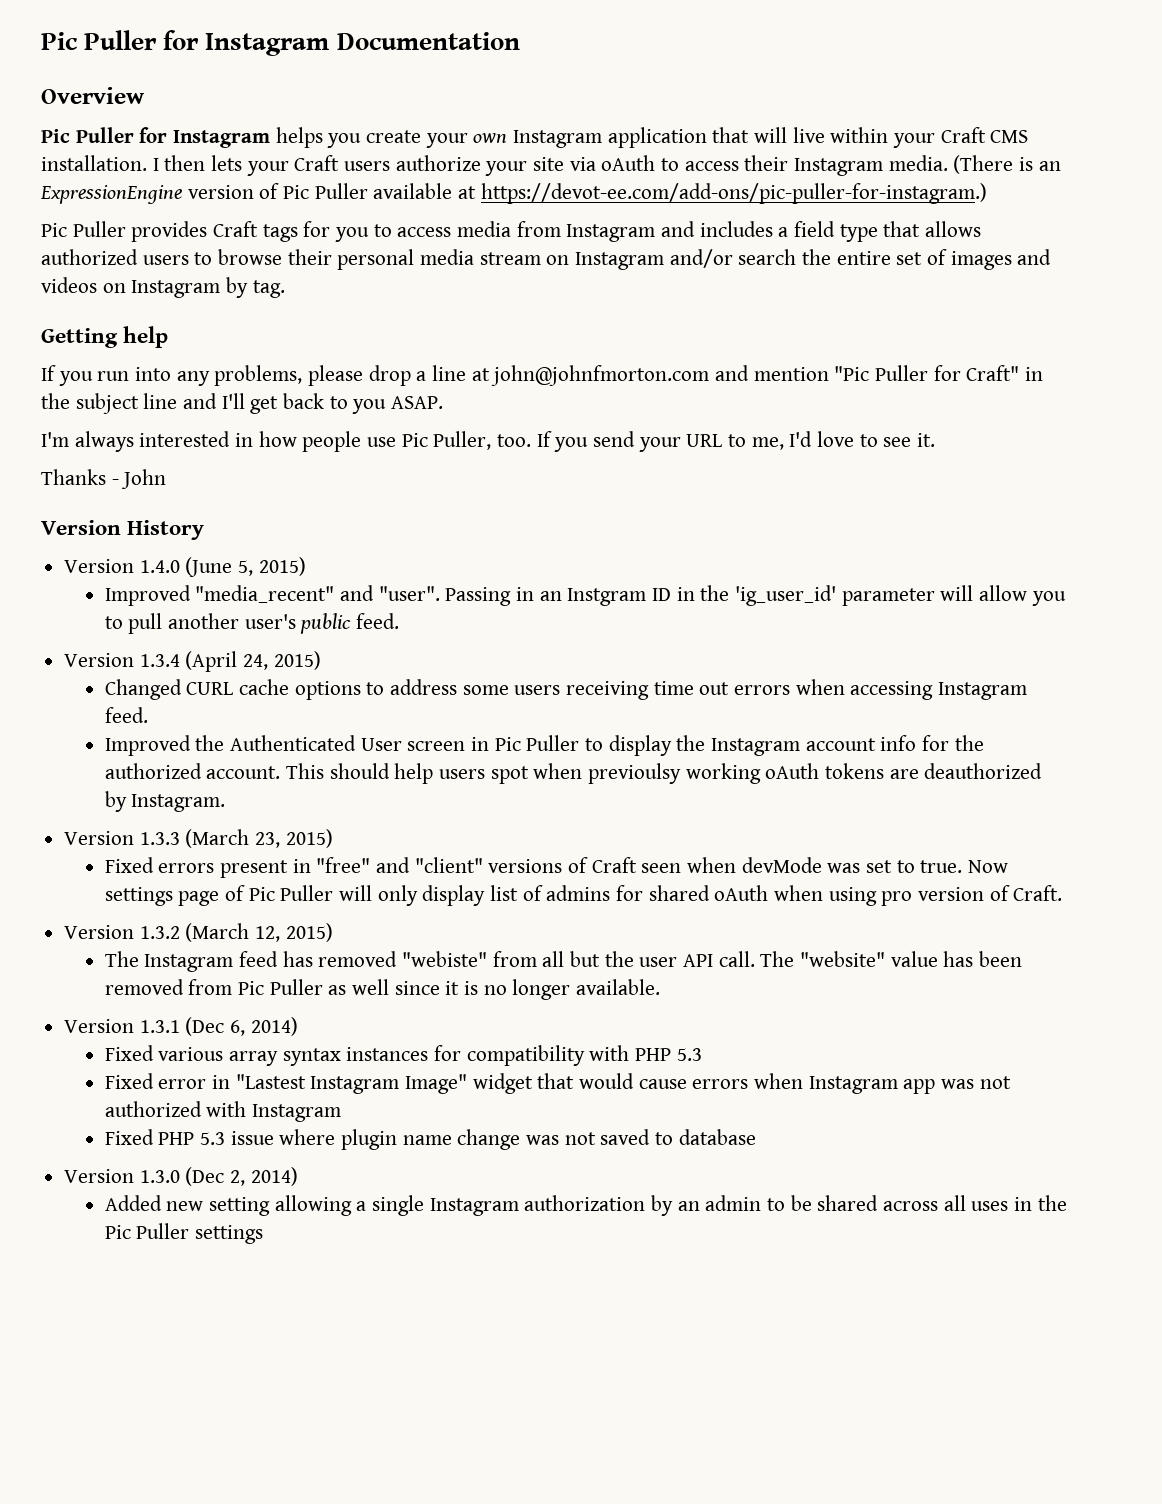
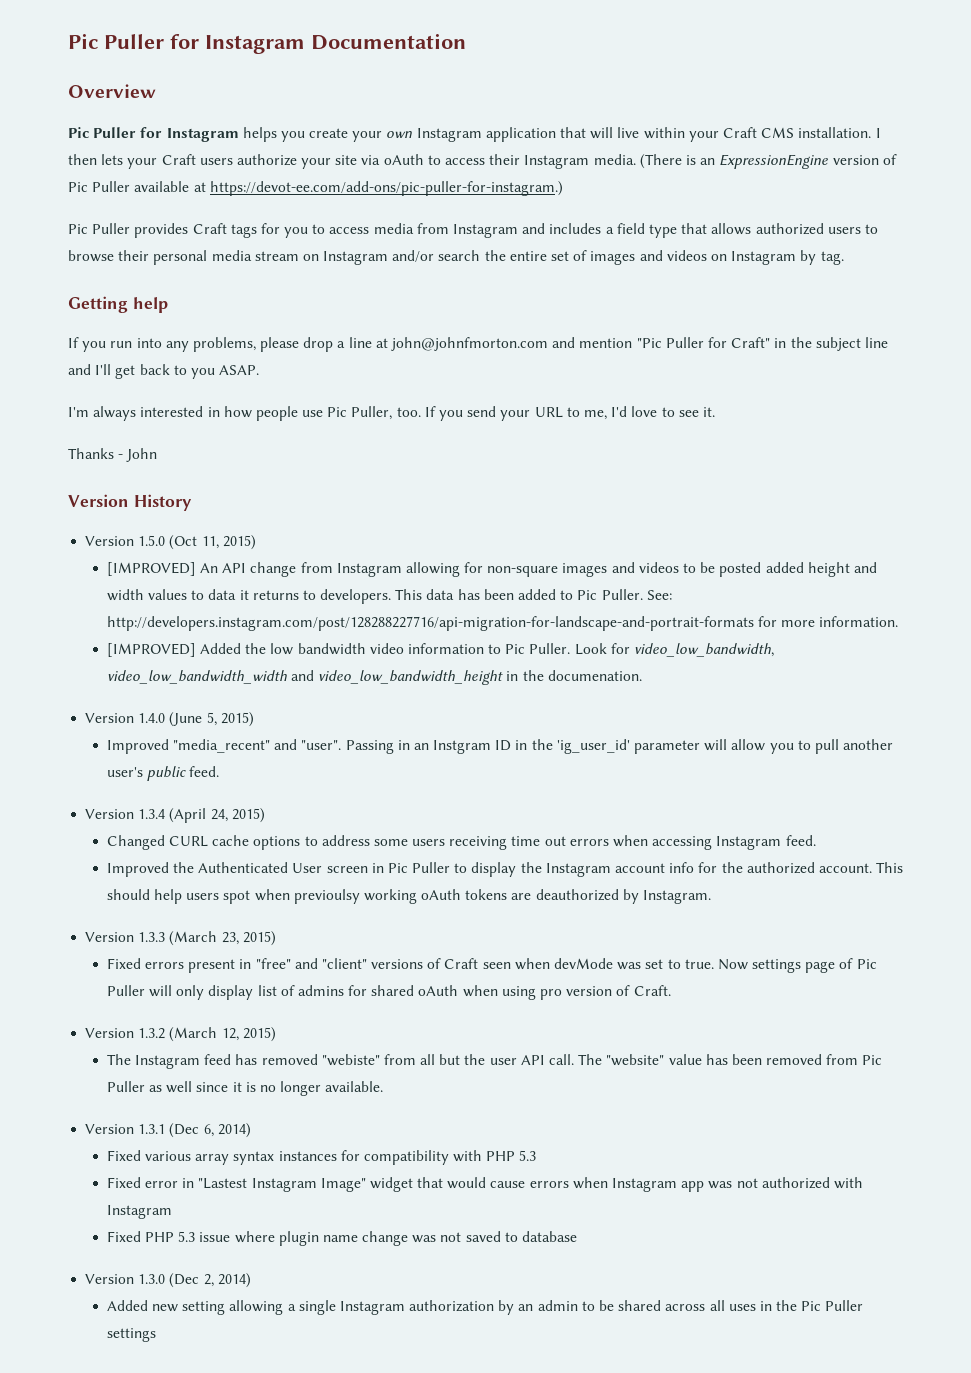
+ Version 1.5.0 (Oct 11, 2015)
+ [IMPROVED] An API change from Instagram allowing for non-square images and videos to be posted added height and width values to data it returns to developers. This data has been added to Pic Puller. See: http://developers.instagram.com/post/128288227716/api-migration-for-landscape-and-portrait-formats for more information.
+ [IMPROVED] Added the low bandwidth video information to Pic Puller. Look for video_low_bandwidth, video_low_bandwidth_width and video_low_bandwidth_height in the documenation.

